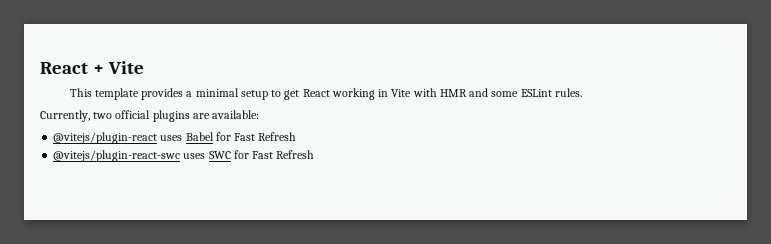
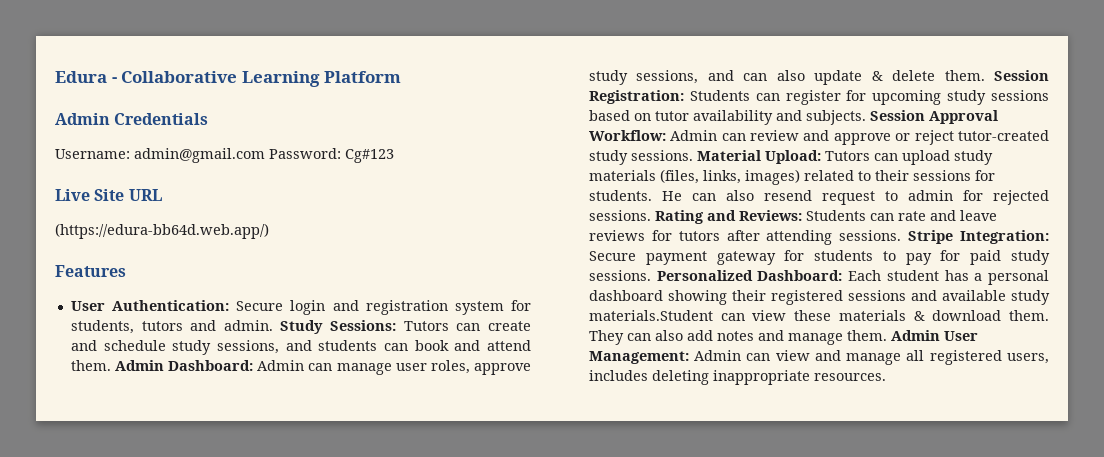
- React + Vite
- This template provides a minimal setup to get React working in Vite with HMR and some ESLint rules.
- Currently, two official plugins are available:
- @vitejs/plugin-react uses Babel for Fast Refresh
- @vitejs/plugin-react-swc uses SWC for Fast Refresh
+ Edura - Collaborative Learning Platform
+ Admin Credentials
+ Username: admin@gmail.com Password: Cg#123
+ Live Site URL
+ (https://edura-bb64d.web.app/)
+ Features
+ User Authentication: Secure login and registration system for students, tutors and admin. Study Sessions: Tutors can create and schedule study sessions, and students can book and attend them. Admin Dashboard: Admin can manage user roles, approve study sessions, and can also update & delete them. Session Registration: Students can register for upcoming study sessions based on tutor availability and subjects. Session Approval Workflow: Admin can review and approve or reject tutor-created study sessions. Material Upload: Tutors can upload study materials (files, links, images) related to their sessions for students. He can also resend request to admin for rejected sessions. Rating and Reviews: Students can rate and leave reviews for tutors after attending sessions. Stripe Integration: Secure payment gateway for students to pay for paid study sessions. Personalized Dashboard: Each student has a personal dashboard showing their registered sessions and available study materials.Student can view these materials & download them. They can also add notes and manage them. Admin User Management: Admin can view and manage all registered users, includes deleting inappropriate resources.

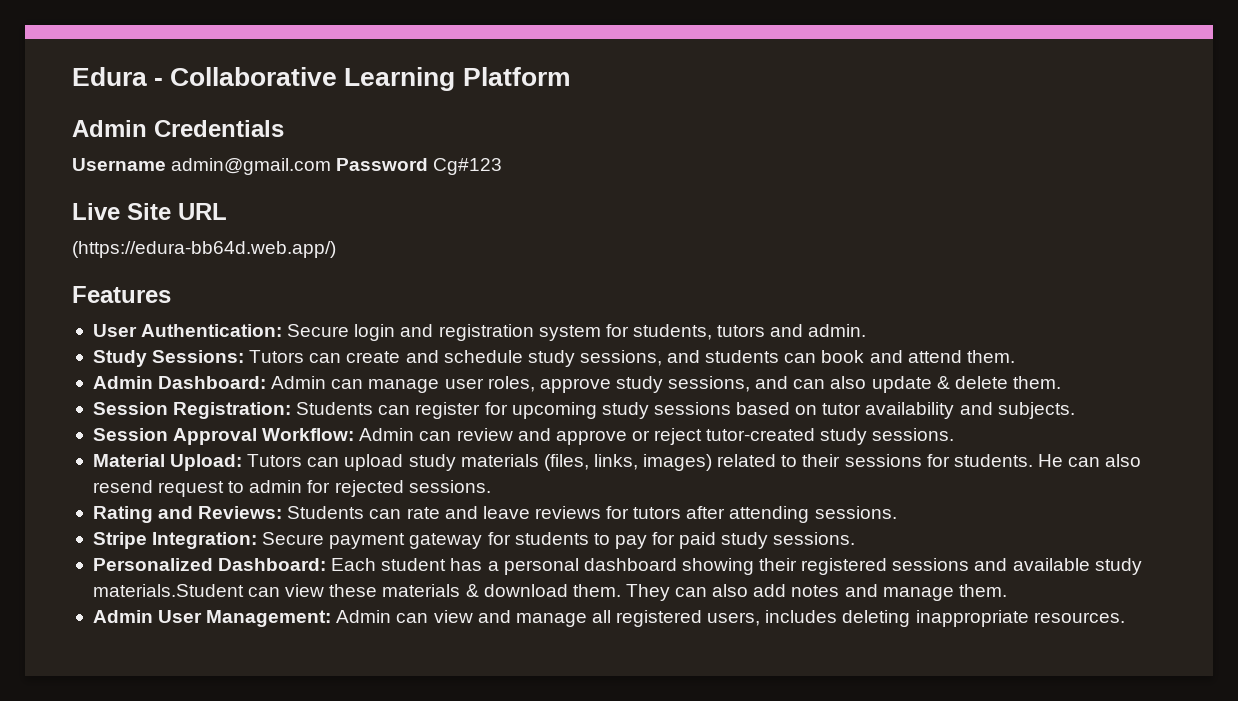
- Username: admin@gmail.com Password: Cg#123
+ Username admin@gmail.com Password Cg#123
- Secure login and registration system for students, tutors and admin. Study Sessions:
+ Secure login and registration system for students, tutors and admin.
+ Study Sessions:
- Tutors can create and schedule study sessions, and students can book and attend them. Admin Dashboard:
+ Tutors can create and schedule study sessions, and students can book and attend them.
+ Admin Dashboard:
- Admin can manage user roles, approve study sessions, and can also update & delete them. Session Registration:
+ Admin can manage user roles, approve study sessions, and can also update & delete them.
+ Session Registration:
- Students can register for upcoming study sessions based on tutor availability and subjects. Session Approval Workflow:
+ Students can register for upcoming study sessions based on tutor availability and subjects.
+ Session Approval Workflow:
- Admin can review and approve or reject tutor-created study sessions. Material Upload:
+ Admin can review and approve or reject tutor-created study sessions.
+ Material Upload:
- He can also resend request to admin for rejected sessions. Rating and Reviews: Students can rate and leave reviews for tutors after attending sessions. Stripe Integration: Secure payment gateway for students to pay for paid study sessions. Personalized Dashboard: Each student has a personal dashboard showing their registered sessions and available study materials.Student can view these materials & download them.
+ He can also resend request to admin for rejected sessions.
+ Rating and Reviews: Students can rate and leave reviews for tutors after attending sessions.
+ Stripe Integration: Secure payment gateway for students to pay for paid study sessions.
+ Personalized Dashboard: Each student has a personal dashboard showing their registered sessions and available study materials.Student can view these materials & download them.
- They can also add notes and manage them. Admin User Management: Admin can view and manage all registered users, includes deleting inappropriate resources.
+ They can also add notes and manage them.
+ Admin User Management: Admin can view and manage all registered users, includes deleting inappropriate resources.

